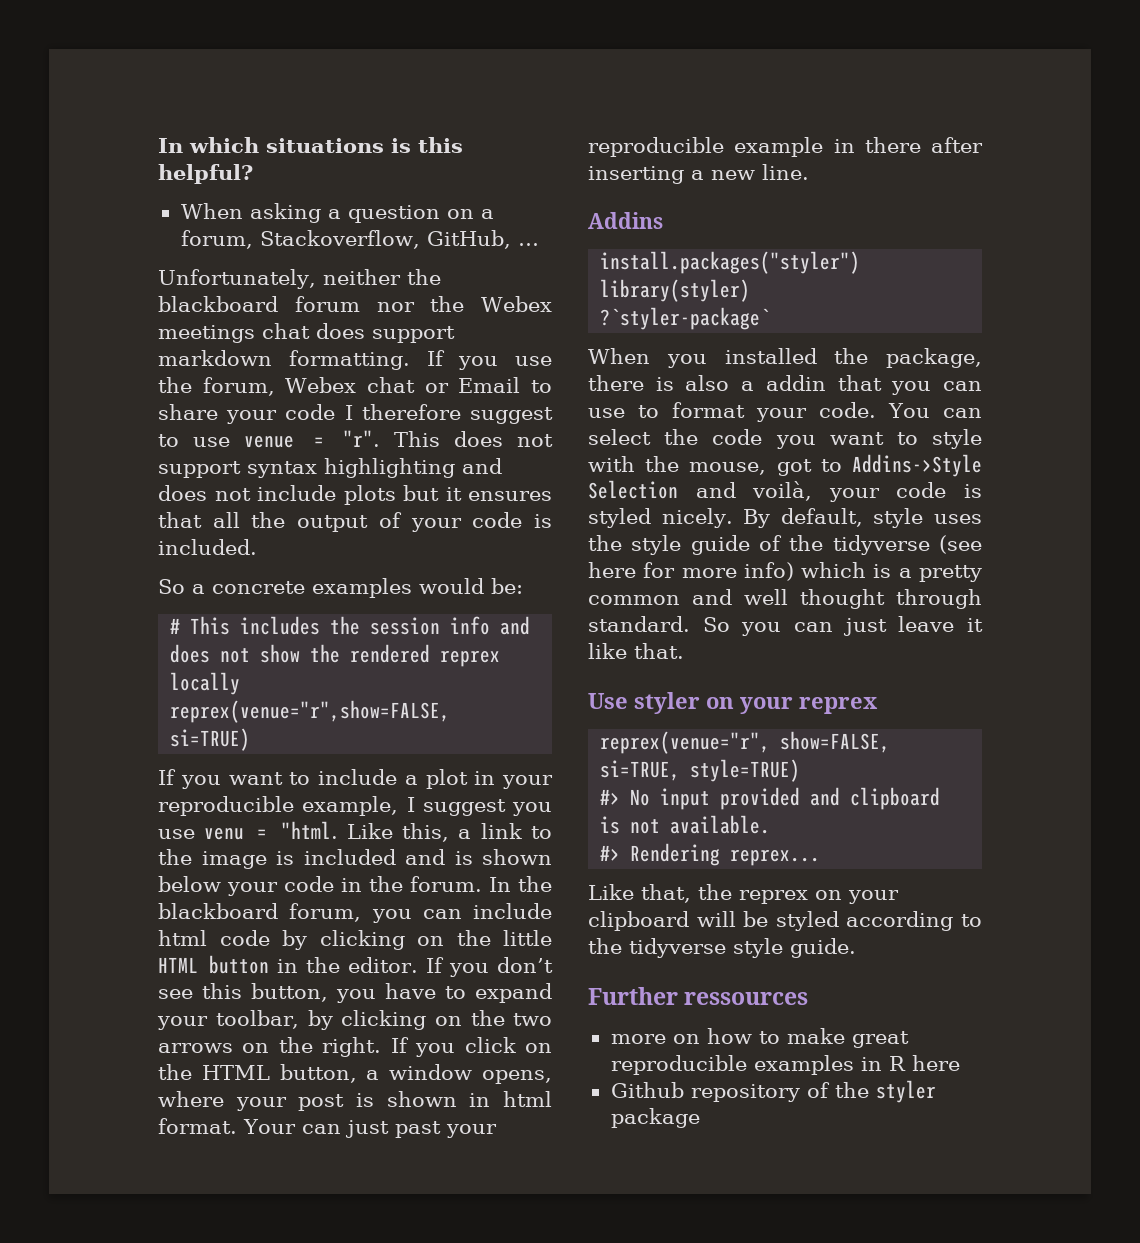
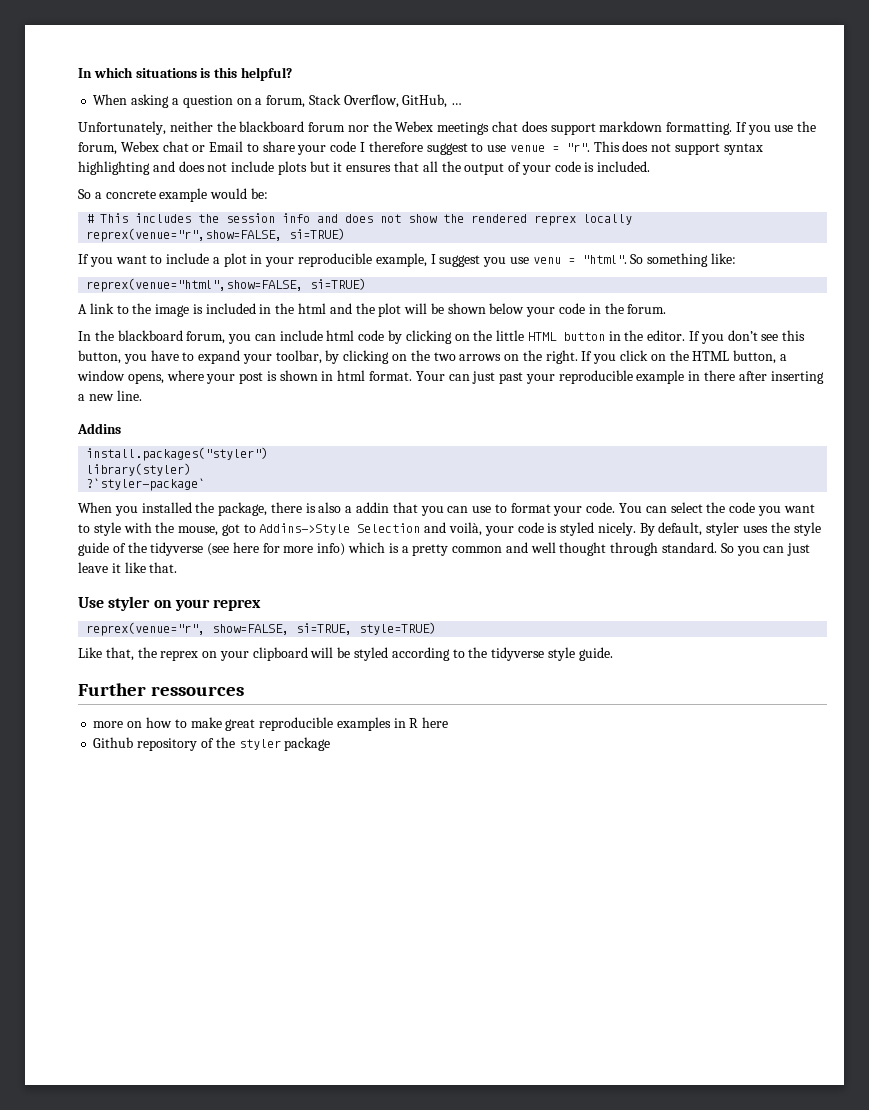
- When asking a question on a forum, Stackoverflow, GitHub, …
+ When asking a question on a forum, Stack Overflow, GitHub, …
- So a concrete examples would be:
+ So a concrete example would be:
- If you want to include a plot in your reproducible example, I suggest you use venu = "html. Like this, a link to the image is included and is shown below your code in the forum. In the blackboard forum, you can include html code by clicking on the little HTML button in the editor.
+ If you want to include a plot in your reproducible example, I suggest you use venu = "html". So something like:
+ reprex(venue="html",show=FALSE, si=TRUE)
+ A link to the image is included in the html and the plot will be shown below your code in the forum.
+ In the blackboard forum, you can include html code by clicking on the little HTML button in the editor.
- By default, style uses the style guide of the tidyverse (see here for more info) which is a pretty common and well thought through standard.
+ By default, styler uses the style guide of the tidyverse (see here for more info) which is a pretty common and well thought through standard.
- #> No input provided and clipboard is not available.
- #> Rendering reprex...

